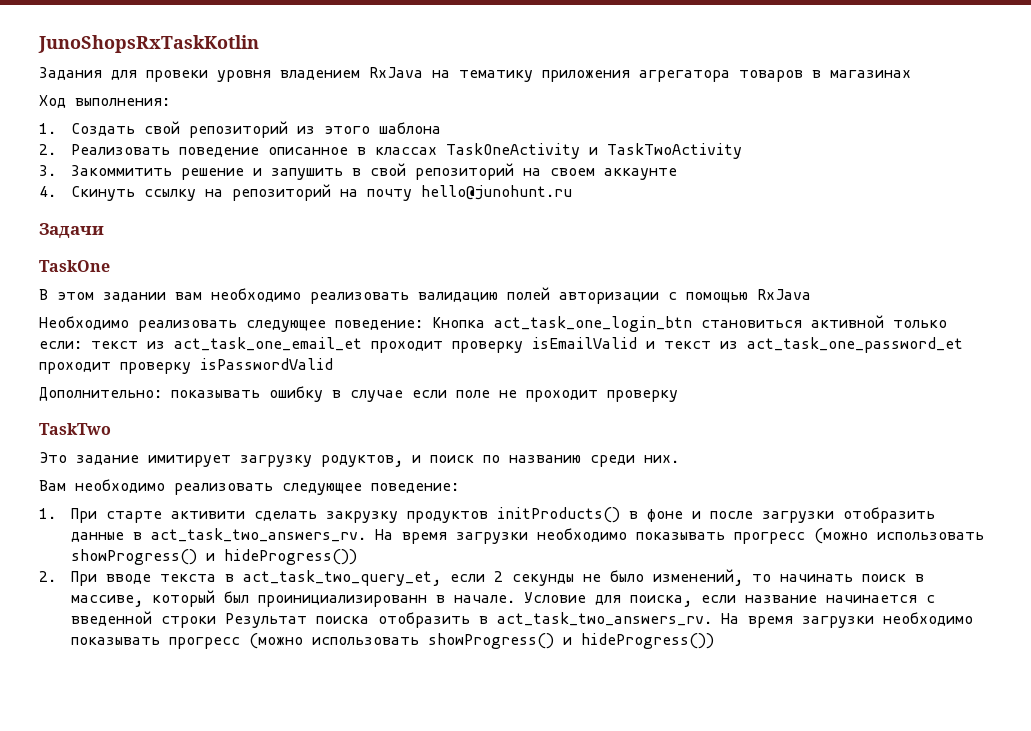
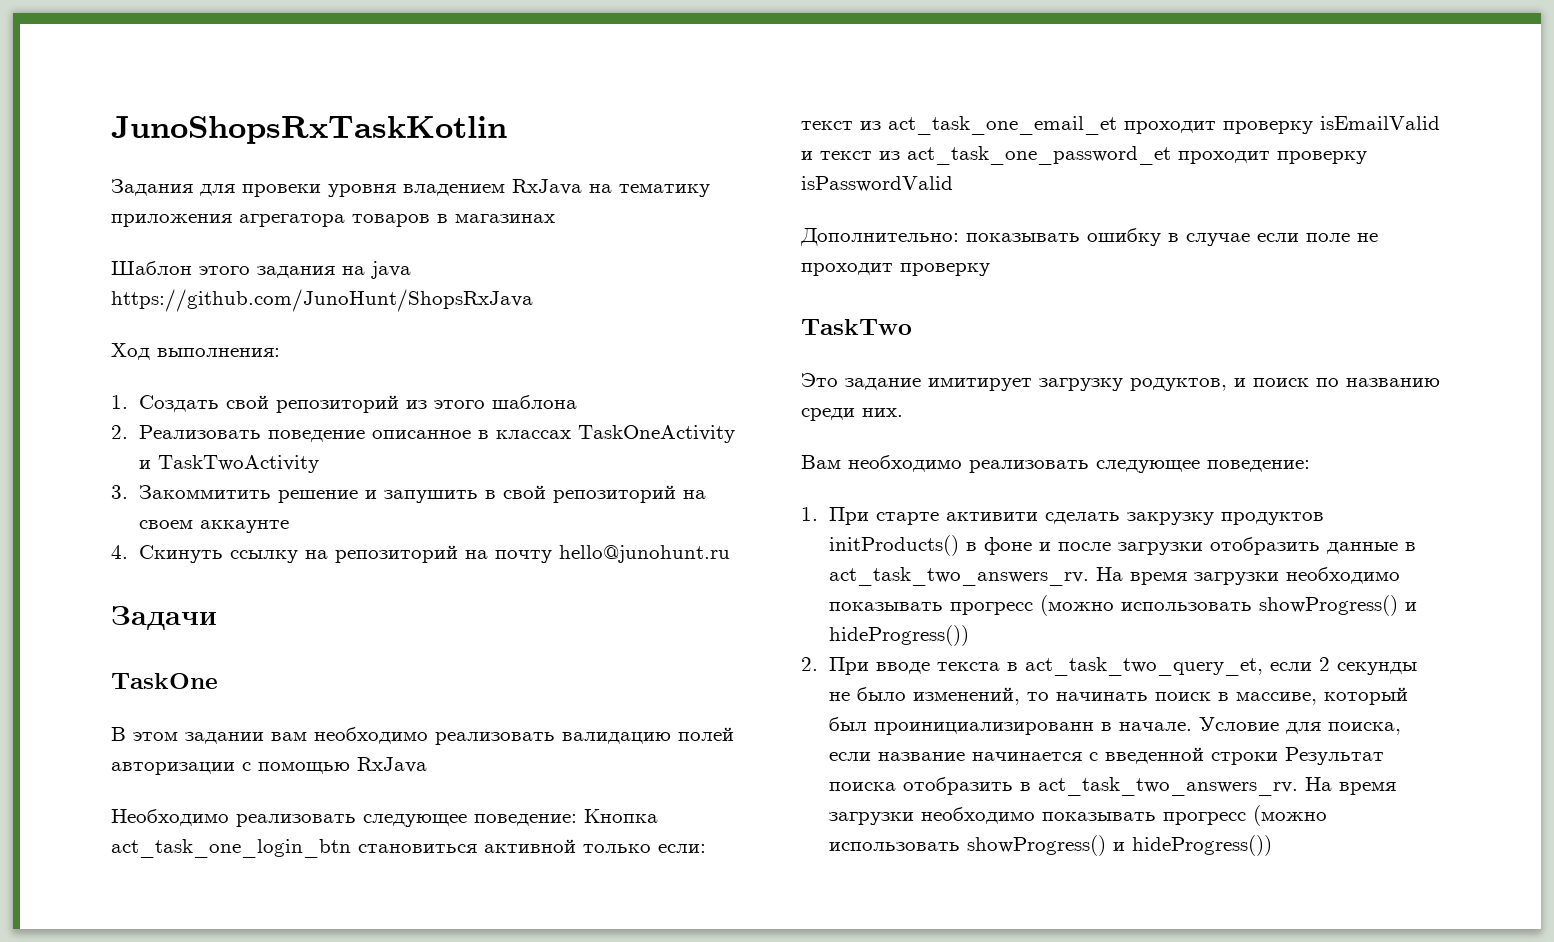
+ Шаблон этого задания на java https://github.com/JunoHunt/ShopsRxJava

